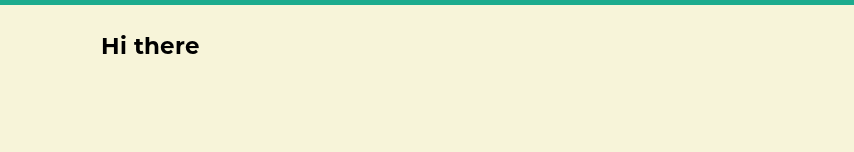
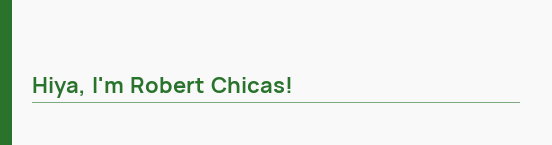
- Hi there
+ Hiya, I'm Robert Chicas!

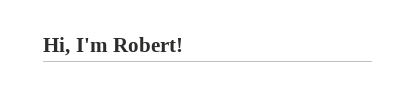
- Hiya, I'm Robert Chicas!
+ Hi, I'm Robert!

